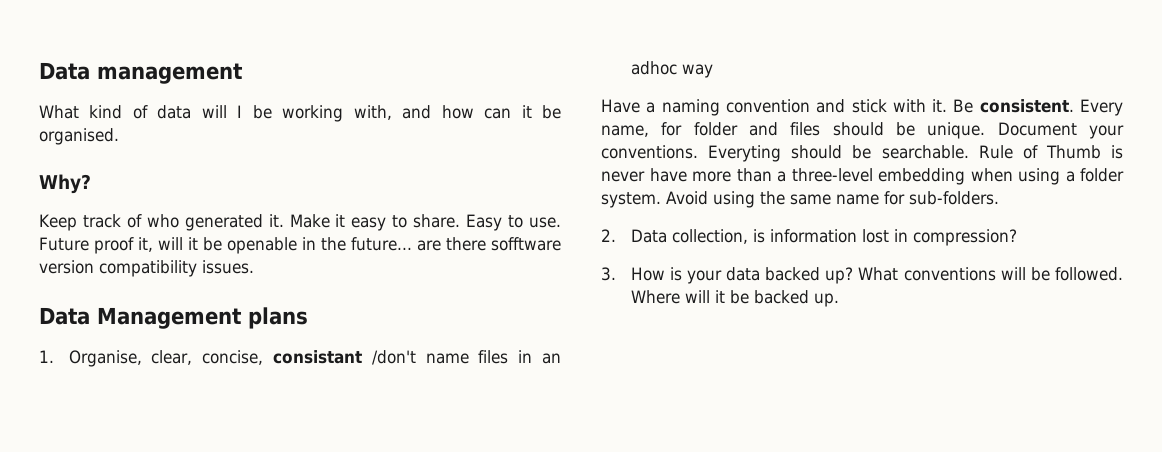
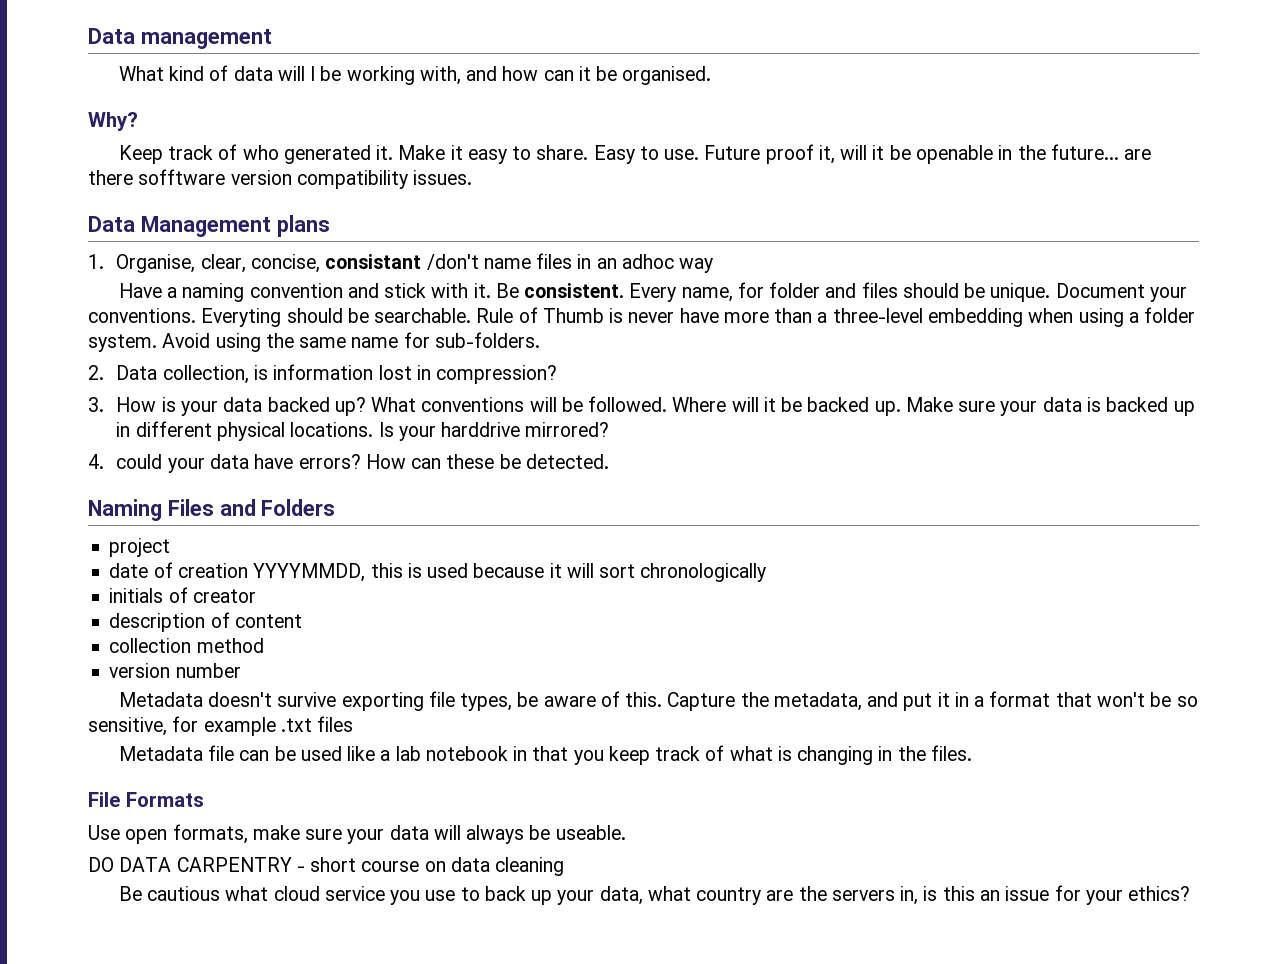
+ Make sure your data is backed up in different physical locations. Is your harddrive mirrored?
+ 4. could your data have errors? How can these be detected.
+ Naming Files and Folders
+ project
+ date of creation YYYYMMDD, this is used because it will sort chronologically
+ initials of creator
+ description of content
+ collection method
+ version number
+ Metadata doesn't survive exporting file types, be aware of this. Capture the metadata, and put it in a format that won't be so sensitive, for example .txt files
+ Metadata file can be used like a lab notebook in that you keep track of what is changing in the files.
+ File Formats
+ Use open formats, make sure your data will always be useable.
+ DO DATA CARPENTRY - short course on data cleaning
+ Be cautious what cloud service you use to back up your data, what country are the servers in, is this an issue for your ethics?

